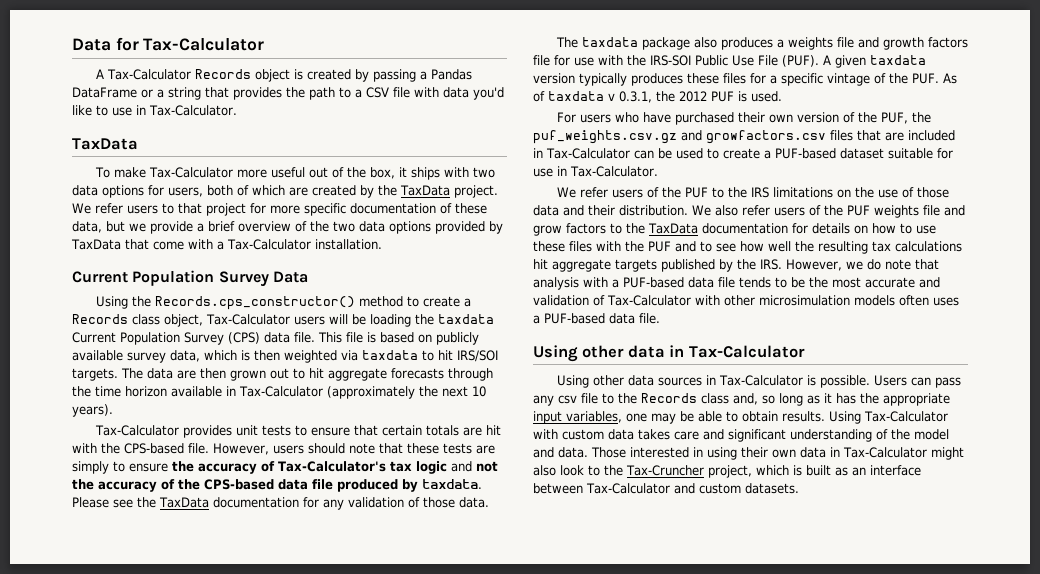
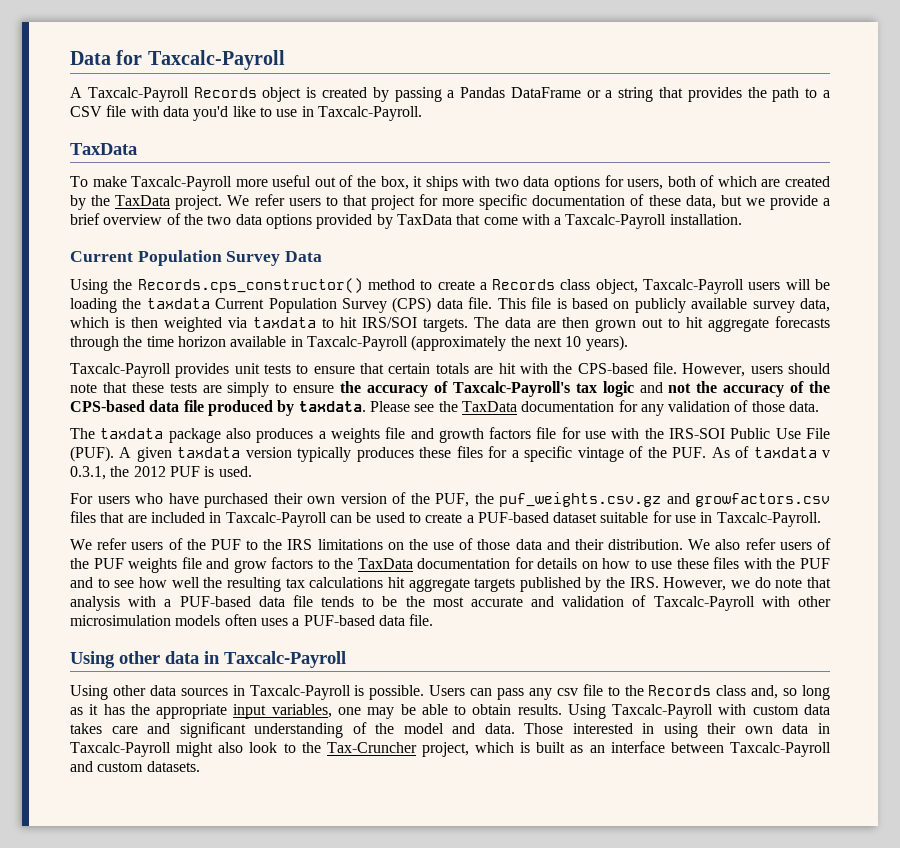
- Data for Tax-Calculator
- A Tax-Calculator Records object is created by passing a Pandas DataFrame or a string that provides the path to a CSV file with data you'd like to use in Tax-Calculator.
+ Data for Taxcalc-Payroll
+ A Taxcalc-Payroll Records object is created by passing a Pandas DataFrame or a string that provides the path to a CSV file with data you'd like to use in Taxcalc-Payroll.
- To make Tax-Calculator more useful out of the box, it ships with two data options for users, both of which are created by the TaxData project.
+ To make Taxcalc-Payroll more useful out of the box, it ships with two data options for users, both of which are created by the TaxData project.
- We refer users to that project for more specific documentation of these data, but we provide a brief overview of the two data options provided by TaxData that come with a Tax-Calculator installation.
+ We refer users to that project for more specific documentation of these data, but we provide a brief overview of the two data options provided by TaxData that come with a Taxcalc-Payroll installation.
- Using the Records.cps_constructor() method to create a Records class object, Tax-Calculator users will be loading the taxdata Current Population Survey (CPS) data file.
+ Using the Records.cps_constructor() method to create a Records class object, Taxcalc-Payroll users will be loading the taxdata Current Population Survey (CPS) data file.
- The data are then grown out to hit aggregate forecasts through the time horizon available in Tax-Calculator (approximately the next 10 years).
+ The data are then grown out to hit aggregate forecasts through the time horizon available in Taxcalc-Payroll (approximately the next 10 years).
- Tax-Calculator provides unit tests to ensure that certain totals are hit with the CPS-based file.
+ Taxcalc-Payroll provides unit tests to ensure that certain totals are hit with the CPS-based file.
- However, users should note that these tests are simply to ensure the accuracy of Tax-Calculator's tax logic and not the accuracy of the CPS-based data file produced by taxdata.
+ However, users should note that these tests are simply to ensure the accuracy of Taxcalc-Payroll's tax logic and not the accuracy of the CPS-based data file produced by taxdata.
- For users who have purchased their own version of the PUF, the puf_weights.csv.gz and growfactors.csv files that are included in Tax-Calculator can be used to create a PUF-based dataset suitable for use in Tax-Calculator.
+ For users who have purchased their own version of the PUF, the puf_weights.csv.gz and growfactors.csv files that are included in Taxcalc-Payroll can be used to create a PUF-based dataset suitable for use in Taxcalc-Payroll.
- We also refer users of the PUF weights file and grow factors to the TaxData documentation for details on how to use these files with the PUF and to see how well the resulting tax calculations hit aggregate targets published by the IRS. However, we do note that analysis with a PUF-based data file tends to be the most accurate and validation of Tax-Calculator with other microsimulation models often uses a PUF-based data file.
+ We also refer users of the PUF weights file and grow factors to the TaxData documentation for details on how to use these files with the PUF and to see how well the resulting tax calculations hit aggregate targets published by the IRS. However, we do note that analysis with a PUF-based data file tends to be the most accurate and validation of Taxcalc-Payroll with other microsimulation models often uses a PUF-based data file.
- Using other data in Tax-Calculator
+ Using other data in Taxcalc-Payroll
- Using other data sources in Tax-Calculator is possible.
+ Using other data sources in Taxcalc-Payroll is possible.
- Using Tax-Calculator with custom data takes care and significant understanding of the model and data.
+ Using Taxcalc-Payroll with custom data takes care and significant understanding of the model and data.
- Those interested in using their own data in Tax-Calculator might also look to the Tax-Cruncher project, which is built as an interface between Tax-Calculator and custom datasets.
+ Those interested in using their own data in Taxcalc-Payroll might also look to the Tax-Cruncher project, which is built as an interface between Taxcalc-Payroll and custom datasets.

